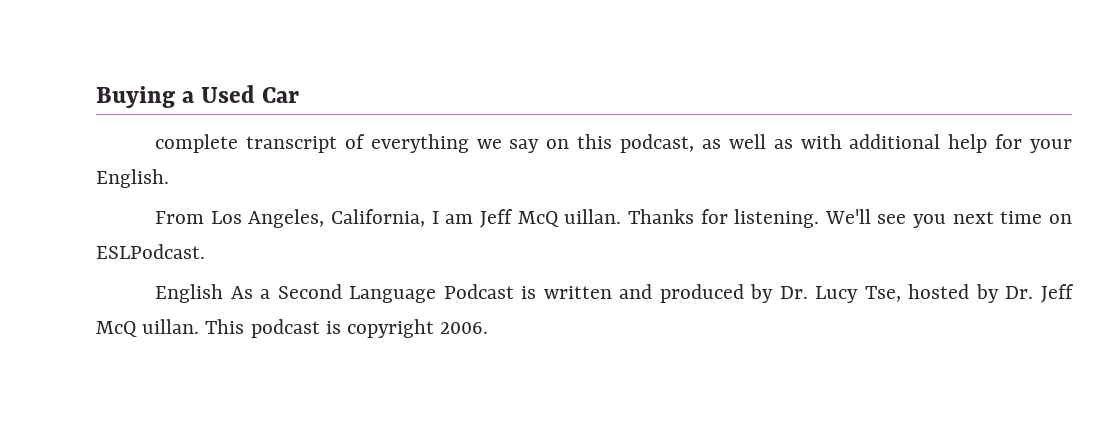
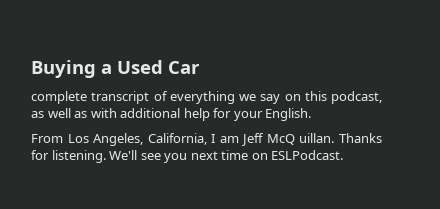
- English As a Second Language Podcast is written and produced by Dr. Lucy Tse, hosted by Dr. Jeff McQ uillan. This podcast is copyright 2006.

